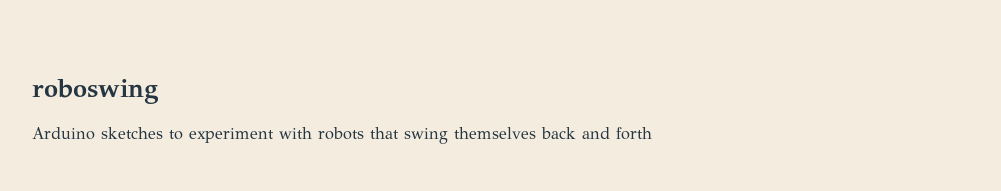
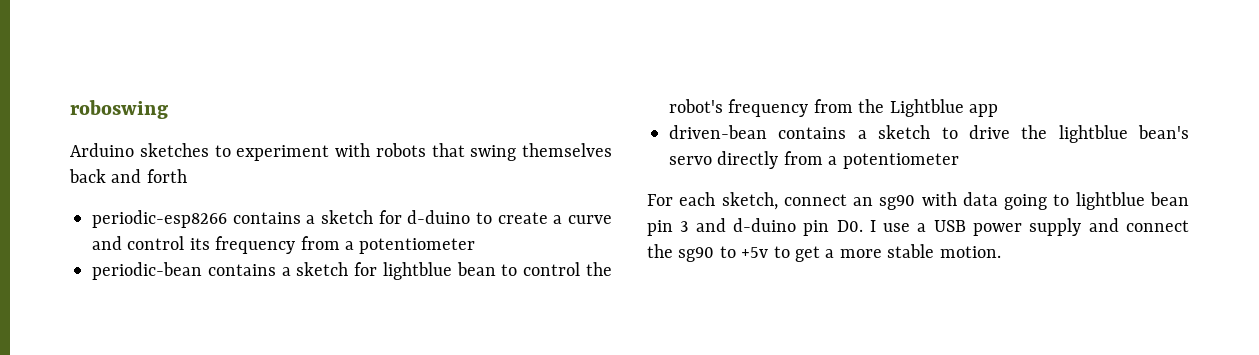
+ periodic-esp8266 contains a sketch for d-duino to create a curve and control its frequency from a potentiometer
+ periodic-bean contains a sketch for lightblue bean to control the robot's frequency from the Lightblue app
+ driven-bean contains a sketch to drive the lightblue bean's servo directly from a potentiometer
+ For each sketch, connect an sg90 with data going to lightblue bean pin 3 and d-duino pin D0. I use a USB power supply and connect the sg90 to +5v to get a more stable motion.

